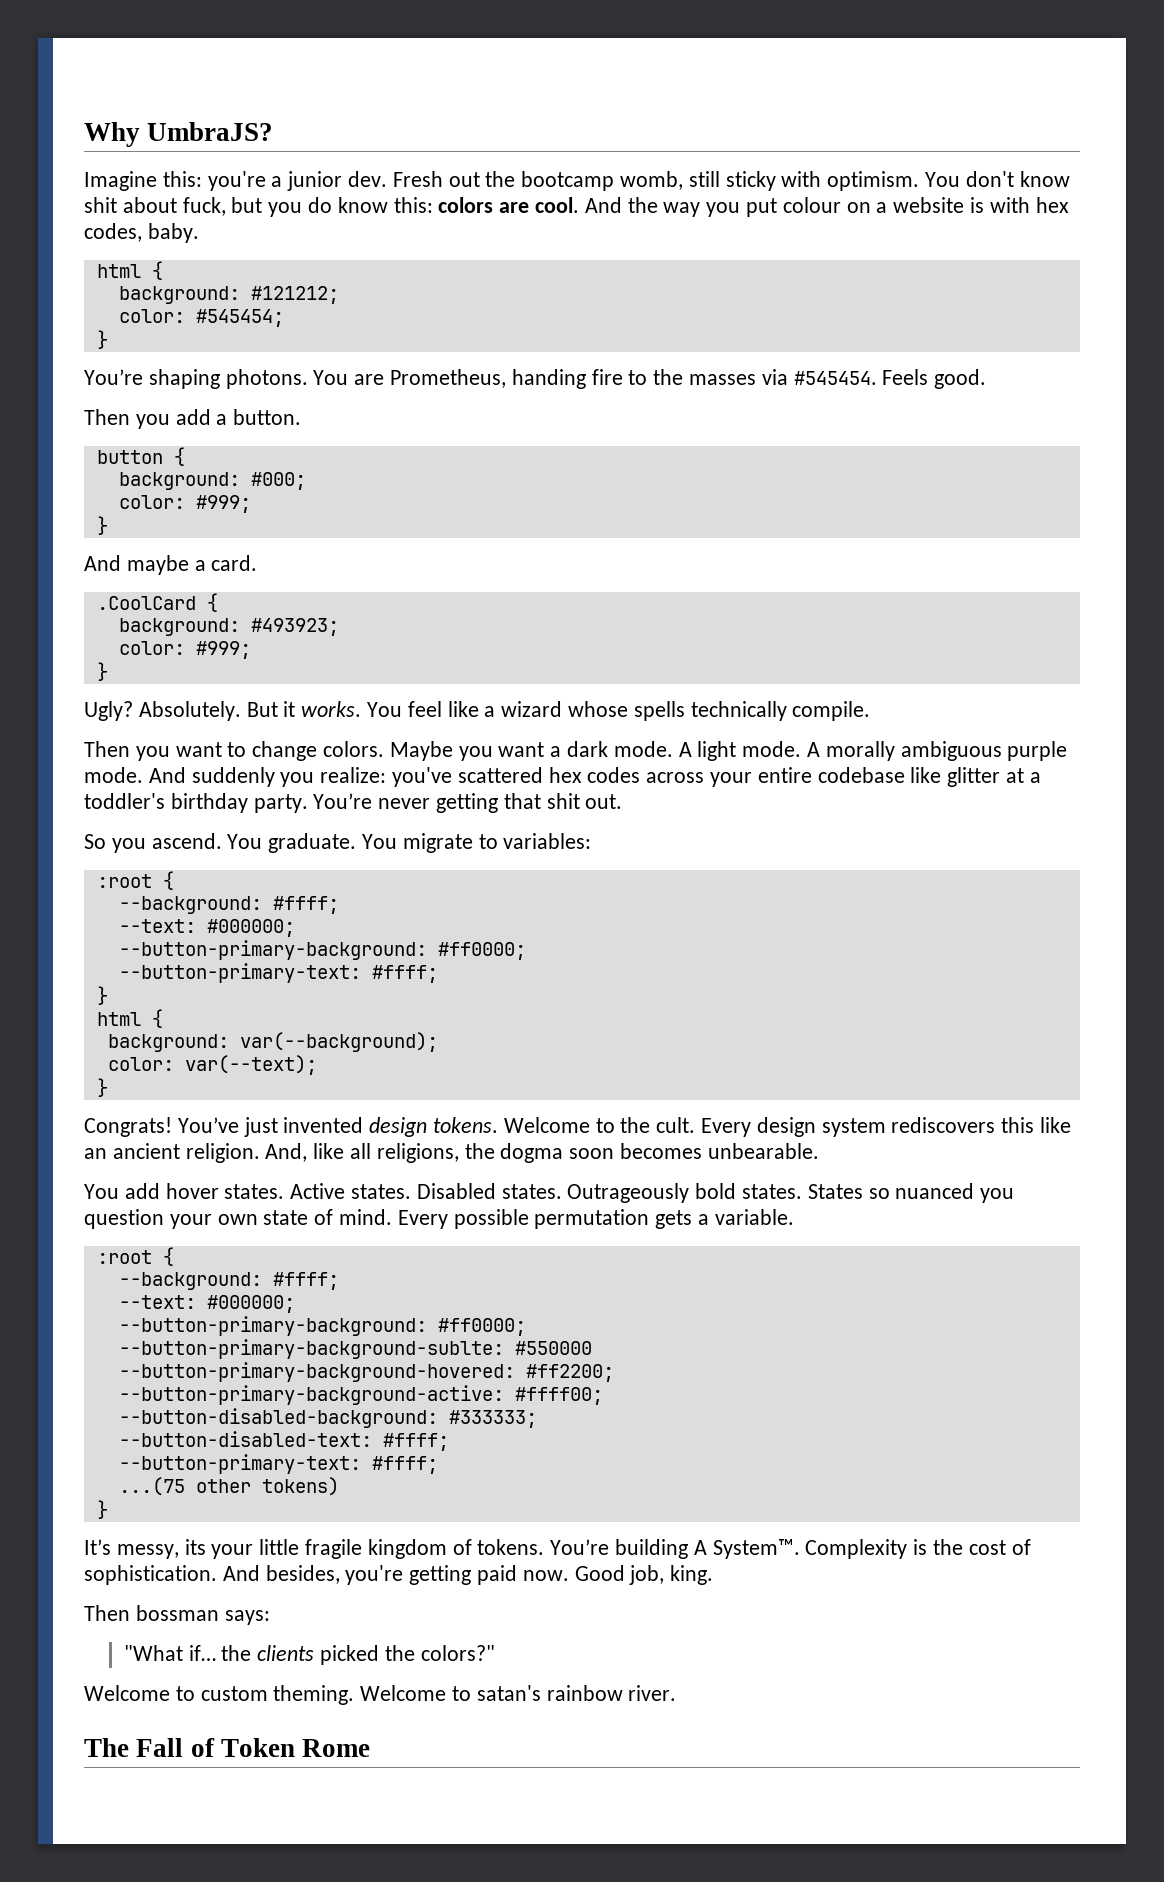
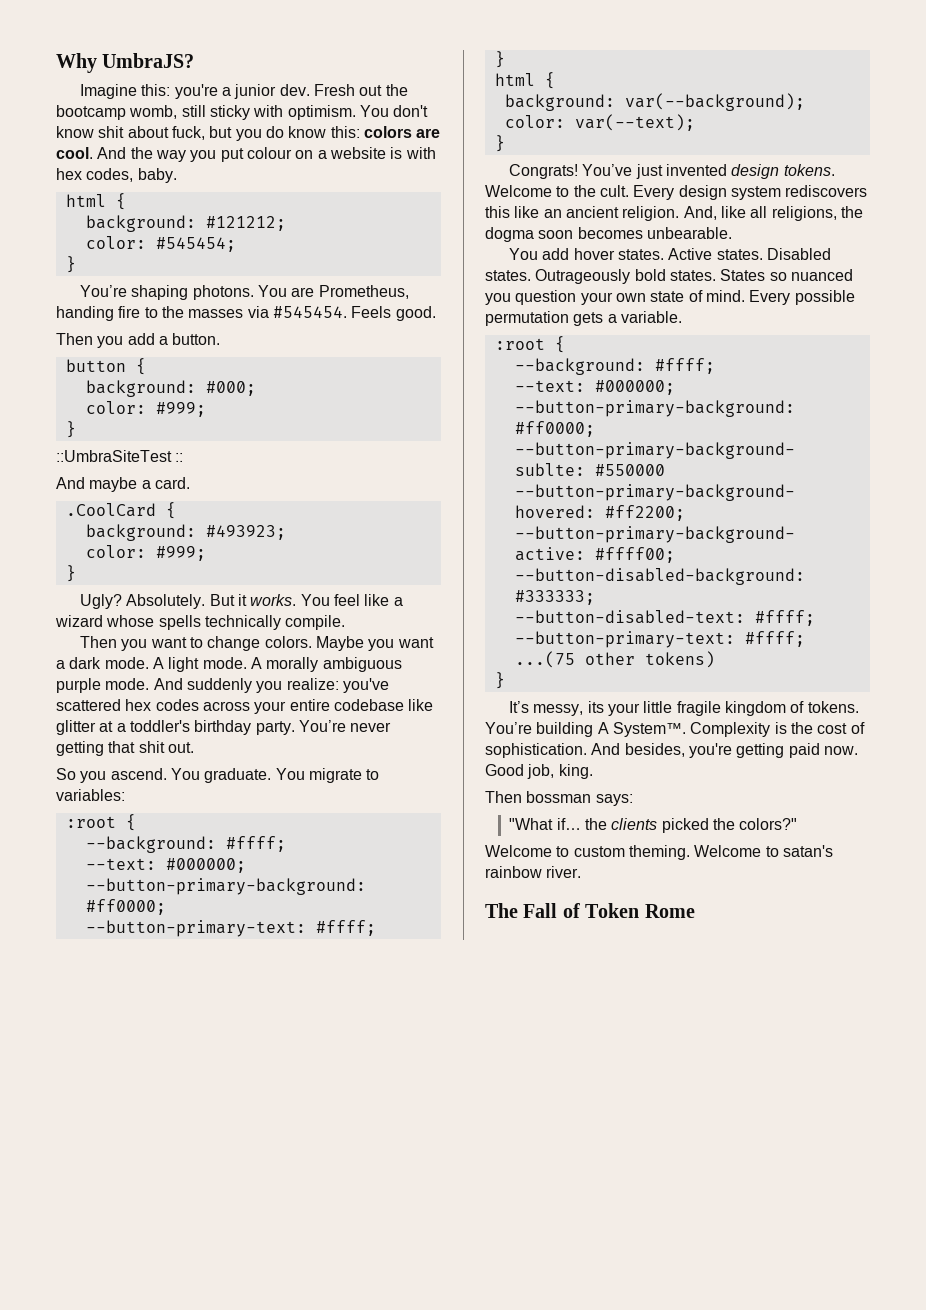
+ ::UmbraSiteTest ::

